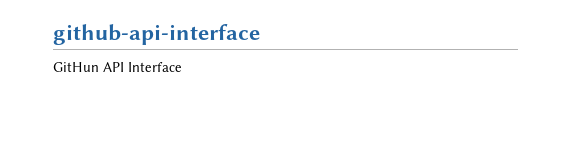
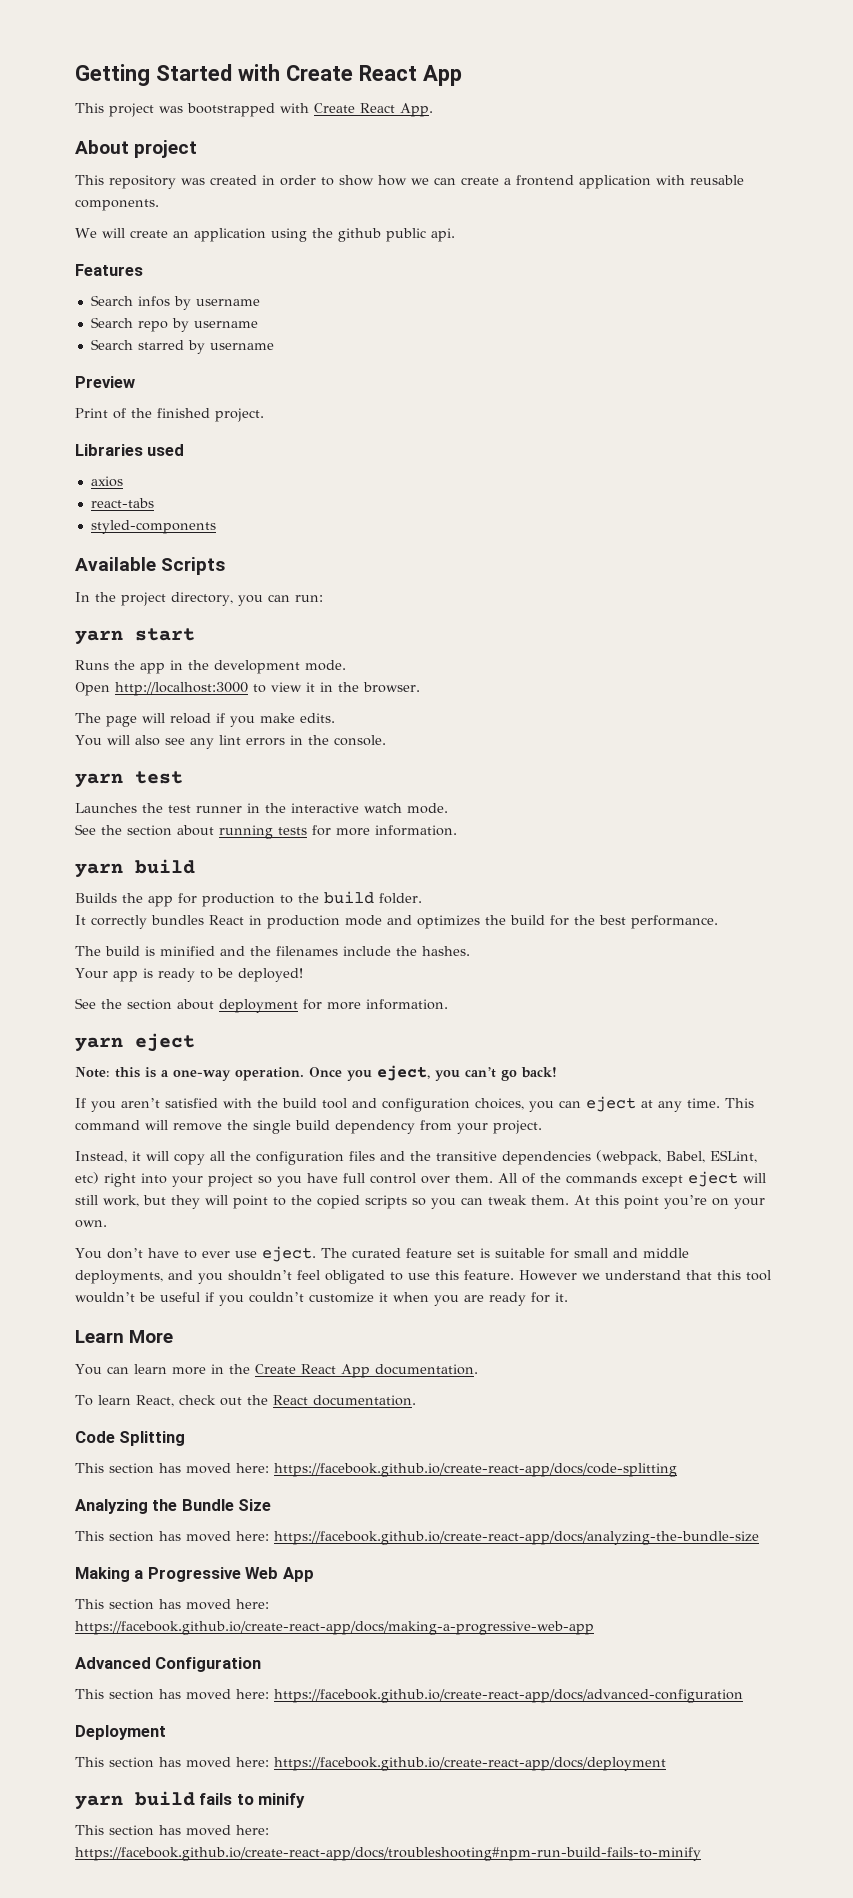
- github-api-interface
- GitHun API Interface
+ Getting Started with Create React App
+ This project was bootstrapped with Create React App.
+ About project
+ This repository was created in order to show how we can create a frontend application with reusable components.
+ We will create an application using the github public api.
+ Features
+ Search infos by username
+ Search repo by username
+ Search starred by username
+ Preview
+ Print of the finished project.
+ Libraries used
+ axios
+ react-tabs
+ styled-components
+ Available Scripts
+ In the project directory, you can run:
+ yarn start
+ Runs the app in the development mode.
+ Open http://localhost:3000 to view it in the browser.
+ The page will reload if you make edits.
+ You will also see any lint errors in the console.
+ yarn test
+ Launches the test runner in the interactive watch mode.
+ See the section about running tests for more information.
+ yarn build
+ Builds the app for production to the build folder.
+ It correctly bundles React in production mode and optimizes the build for the best performance.
+ The build is minified and the filenames include the hashes.
+ Your app is ready to be deployed!
+ See the section about deployment for more information.
+ yarn eject
+ Note: this is a one-way operation. Once you eject, you can’t go back!
+ If you aren’t satisfied with the build tool and configuration choices, you can eject at any time. This command will remove the single build dependency from your project.
+ Instead, it will copy all the configuration files and the transitive dependencies (webpack, Babel, ESLint, etc) right into your project so you have full control over them. All of the commands except eject will still work, but they will point to the copied scripts so you can tweak them. At this point you’re on your own.
+ You don’t have to ever use eject. The curated feature set is suitable for small and middle deployments, and you shouldn’t feel obligated to use this feature. However we understand that this tool wouldn’t be useful if you couldn’t customize it when you are ready for it.
+ Learn More
+ You can learn more in the Create React App documentation.
+ To learn React, check out the React documentation.
+ Code Splitting
+ This section has moved here: https://facebook.github.io/create-react-app/docs/code-splitting
+ Analyzing the Bundle Size
+ This section has moved here: https://facebook.github.io/create-react-app/docs/analyzing-the-bundle-size
+ Making a Progressive Web App
+ This section has moved here: https://facebook.github.io/create-react-app/docs/making-a-progressive-web-app
+ Advanced Configuration
+ This section has moved here: https://facebook.github.io/create-react-app/docs/advanced-configuration
+ Deployment
+ This section has moved here: https://facebook.github.io/create-react-app/docs/deployment
+ yarn build fails to minify
+ This section has moved here: https://facebook.github.io/create-react-app/docs/troubleshooting#npm-run-build-fails-to-minify

